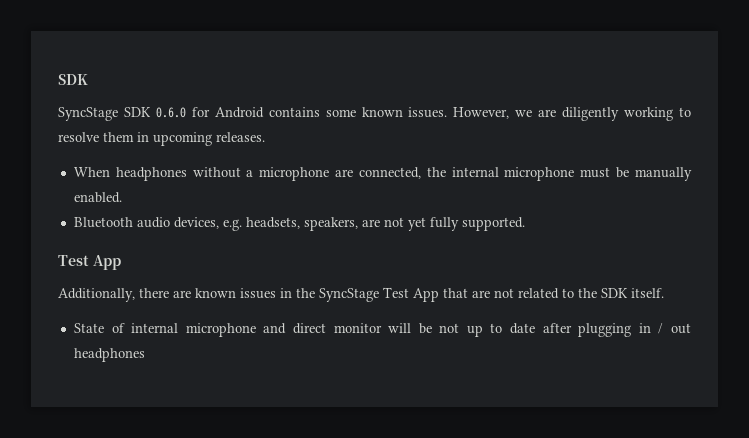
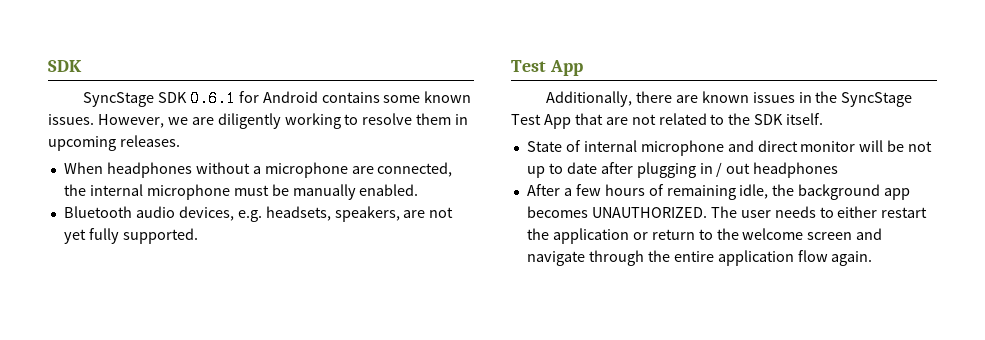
- SyncStage SDK 0.6.0 for Android contains some known issues.
+ SyncStage SDK 0.6.1 for Android contains some known issues.
+ After a few hours of remaining idle, the background app becomes UNAUTHORIZED. The user needs to either restart the application or return to the welcome screen and navigate through the entire application flow again.

